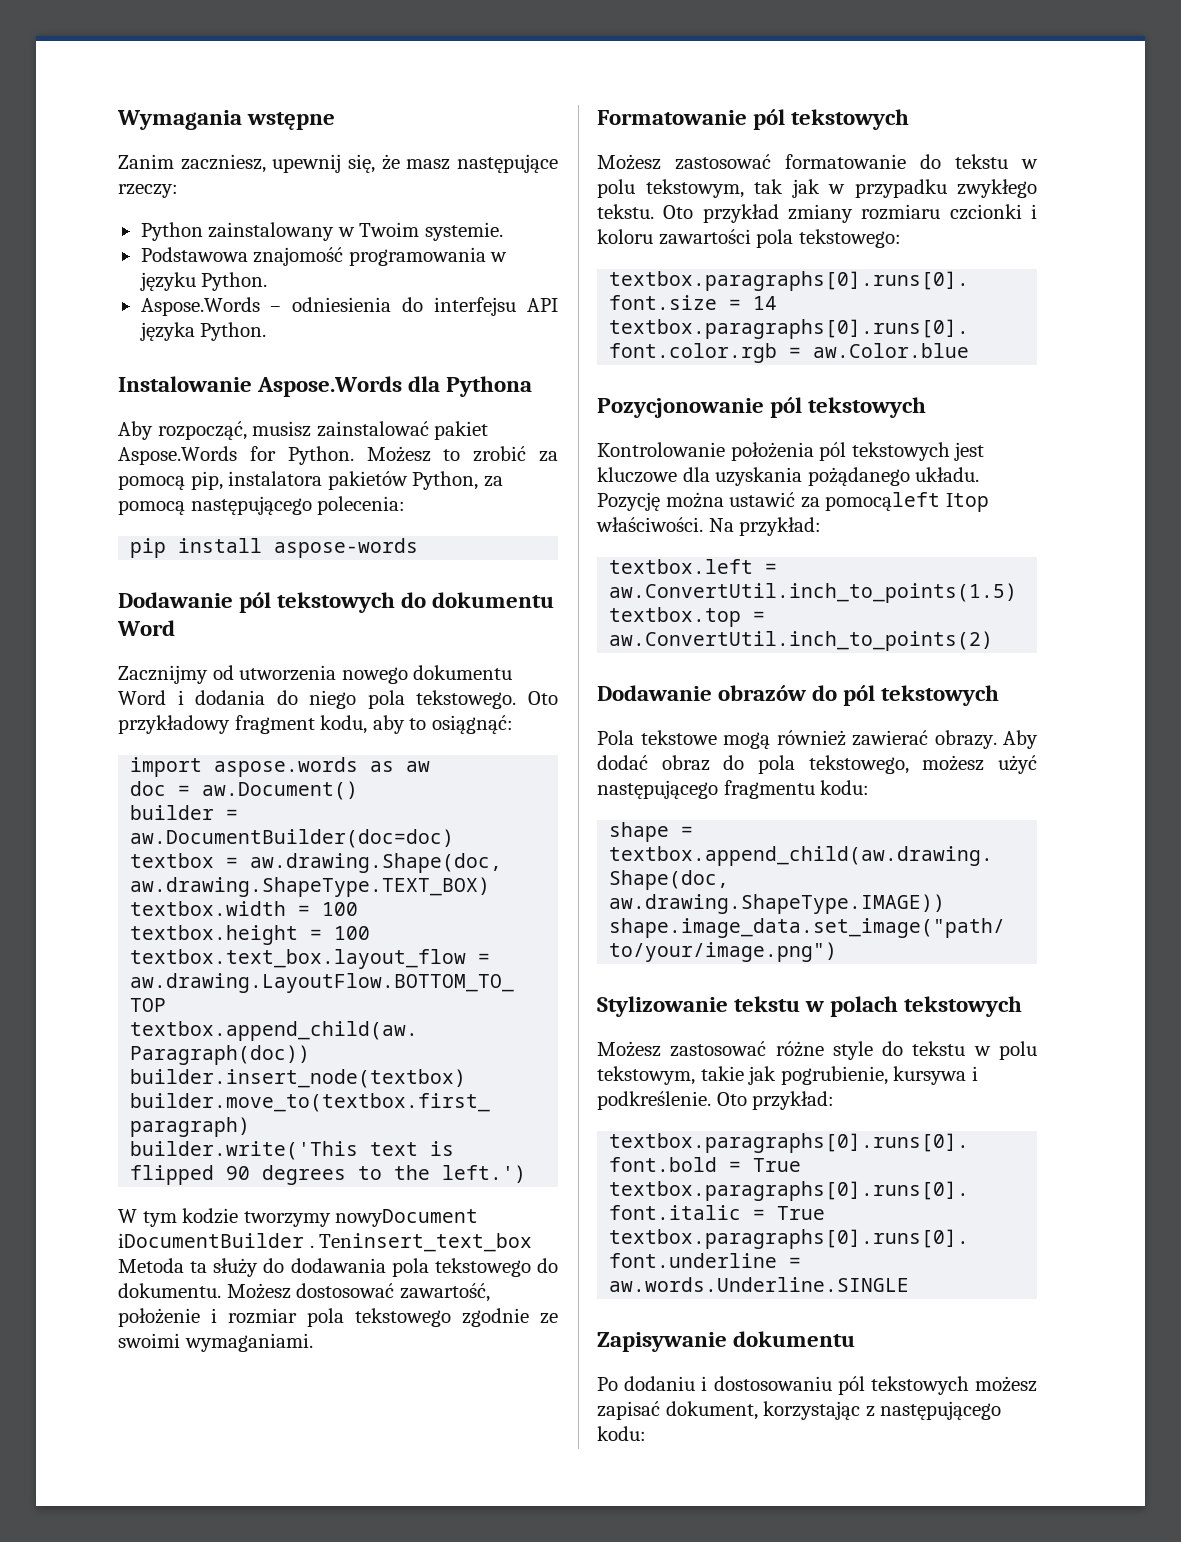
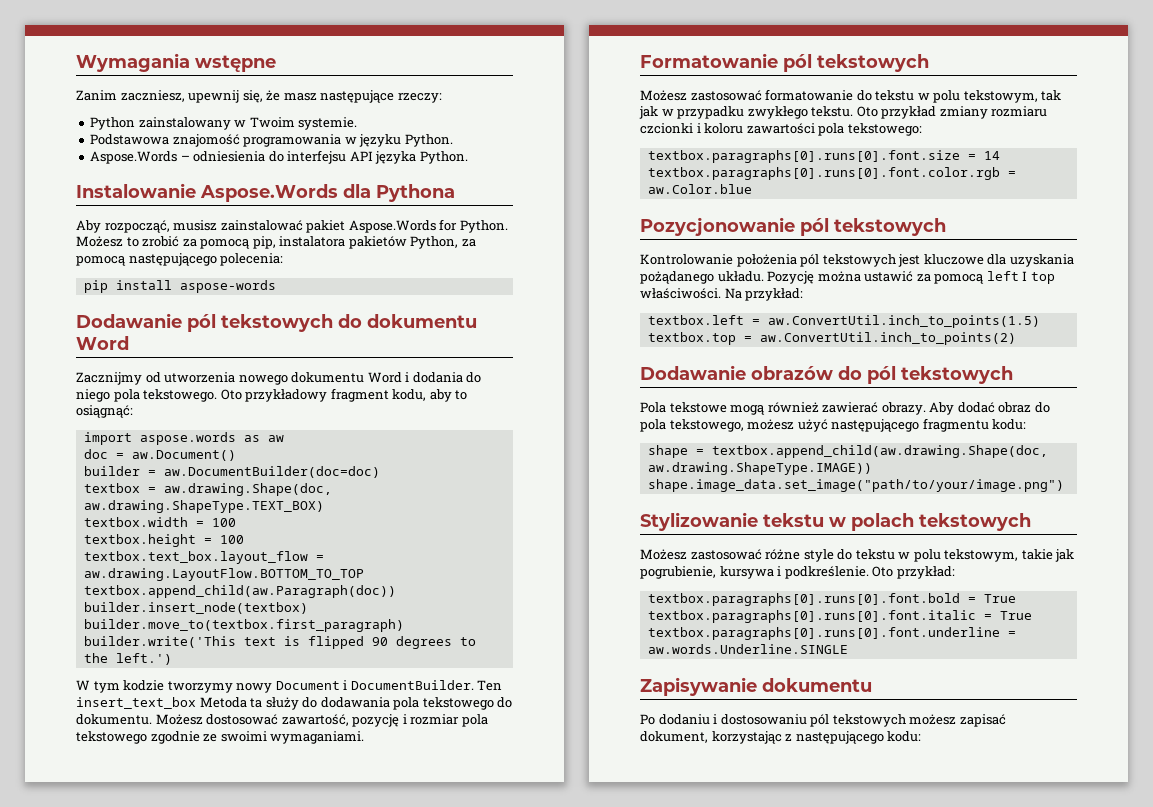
- W tym kodzie tworzymy nowyDocument iDocumentBuilder . Teninsert_text_box Metoda ta służy do dodawania pola tekstowego do dokumentu.
+ W tym kodzie tworzymy nowy Document i DocumentBuilder. Ten insert_text_box Metoda ta służy do dodawania pola tekstowego do dokumentu.
- Możesz dostosować zawartość, położenie i rozmiar pola tekstowego zgodnie ze swoimi wymaganiami.
+ Możesz dostosować zawartość, pozycję i rozmiar pola tekstowego zgodnie ze swoimi wymaganiami.
- Pozycję można ustawić za pomocąleft Itop właściwości.
+ Pozycję można ustawić za pomocą left I top właściwości.

